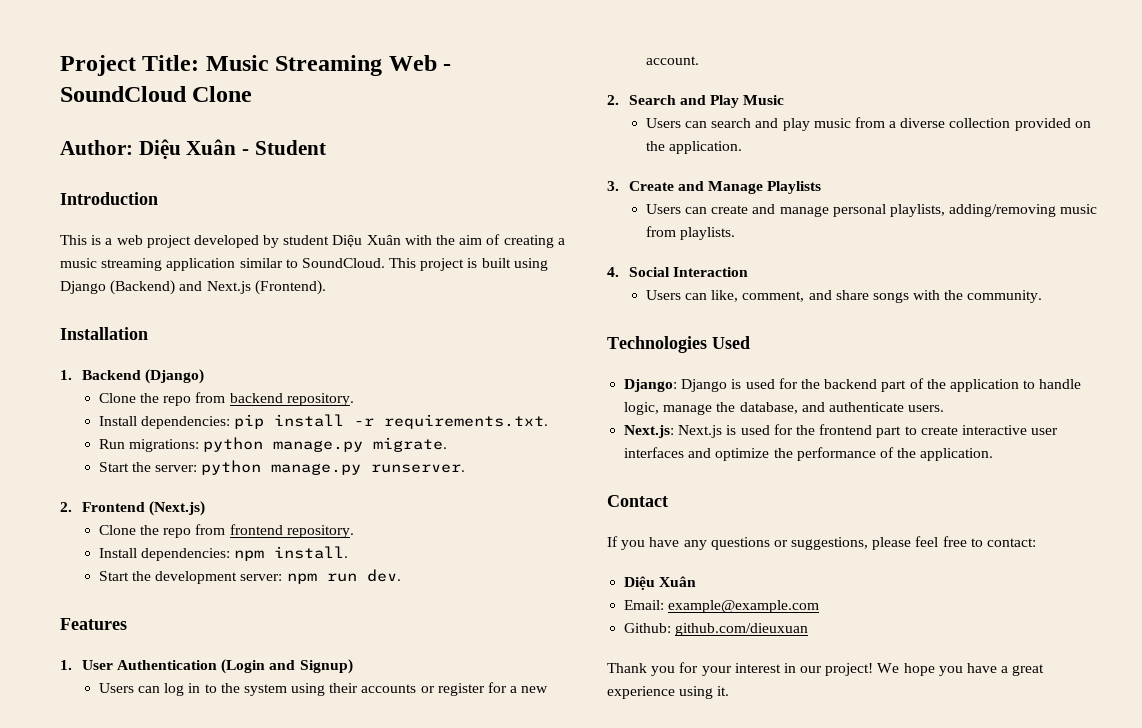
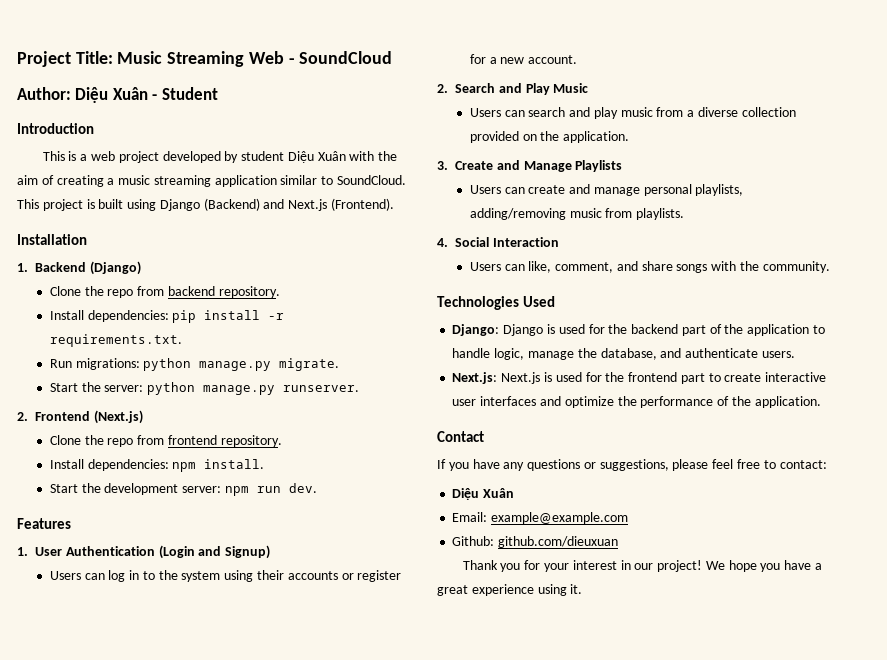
- Project Title: Music Streaming Web - SoundCloud Clone
+ Project Title: Music Streaming Web - SoundCloud

